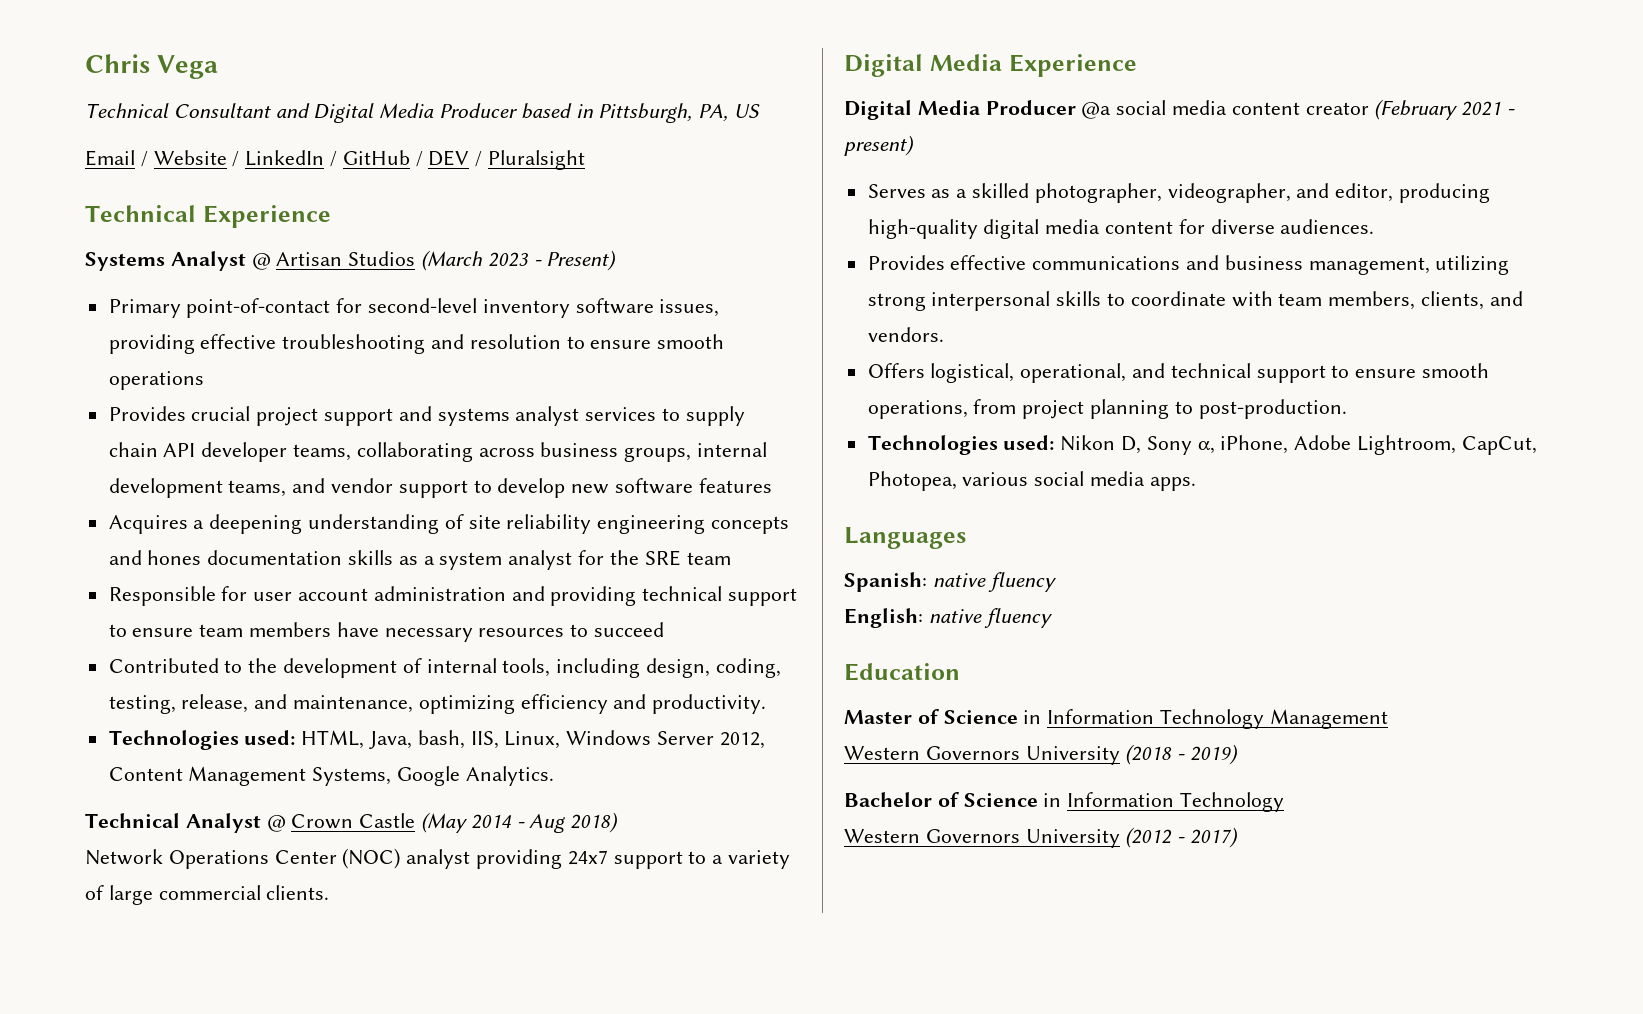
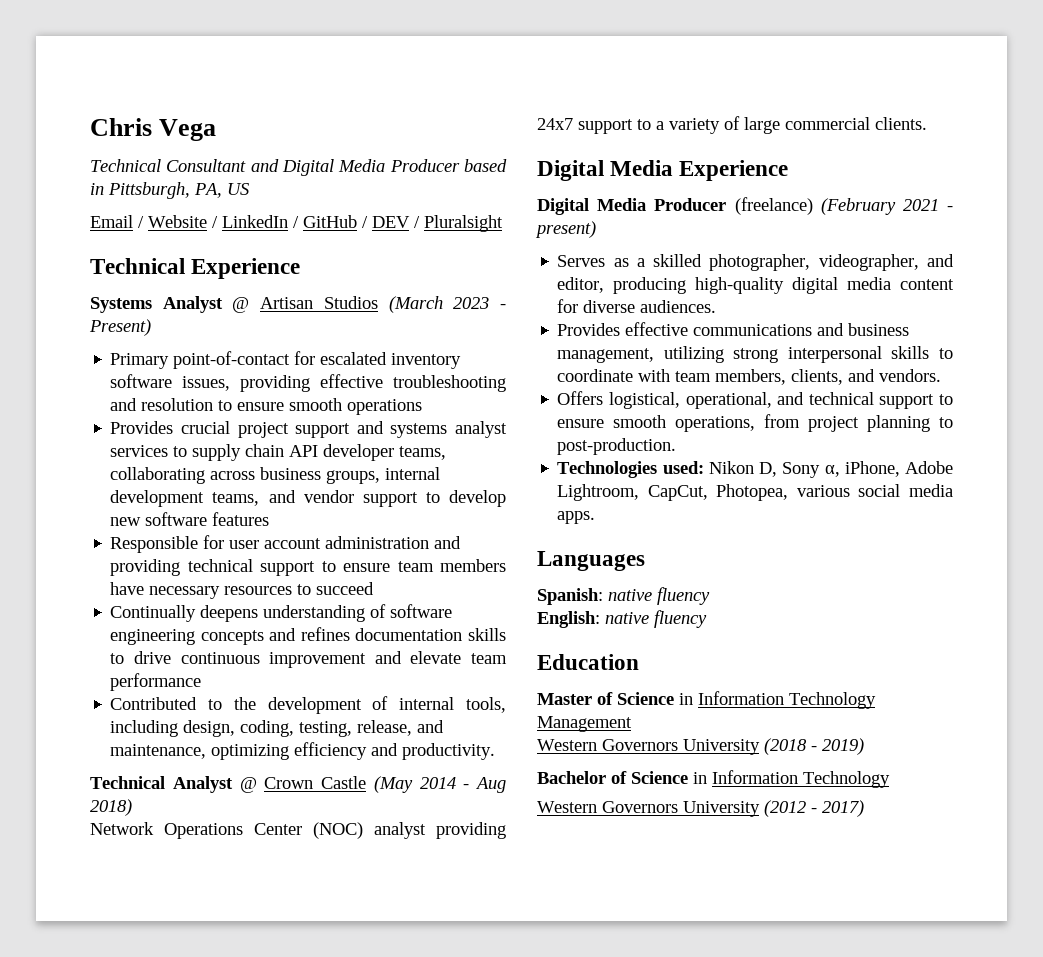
- Primary point-of-contact for second-level inventory software issues, providing effective troubleshooting and resolution to ensure smooth operations
+ Primary point-of-contact for escalated inventory software issues, providing effective troubleshooting and resolution to ensure smooth operations
- Acquires a deepening understanding of site reliability engineering concepts and hones documentation skills as a system analyst for the SRE team
+ Continually deepens understanding of software engineering concepts and refines documentation skills to drive continuous improvement and elevate team performance
- Technologies used: HTML, Java, bash, IIS, Linux, Windows Server 2012, Content Management Systems, Google Analytics.
- Digital Media Producer @a social media content creator (February 2021 - present)
+ Digital Media Producer (freelance) (February 2021 - present)

